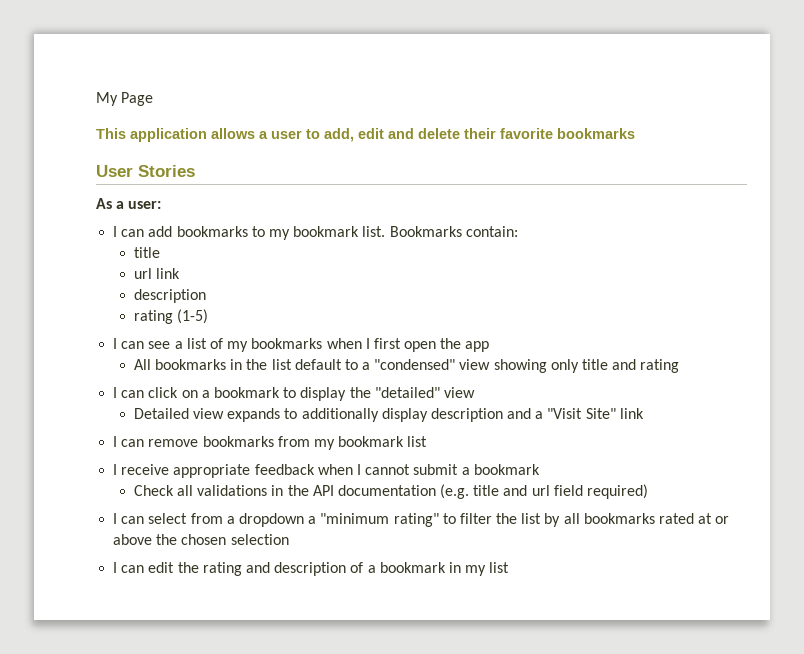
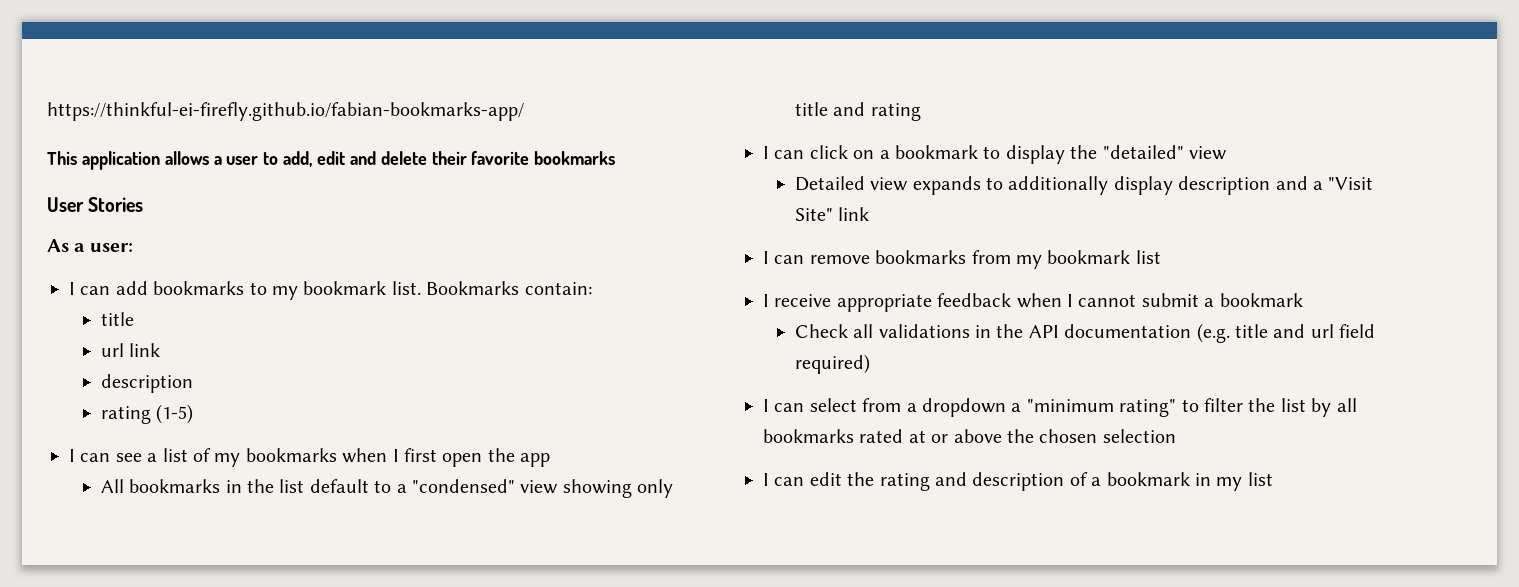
- My Page
+ https://thinkful-ei-firefly.github.io/fabian-bookmarks-app/

